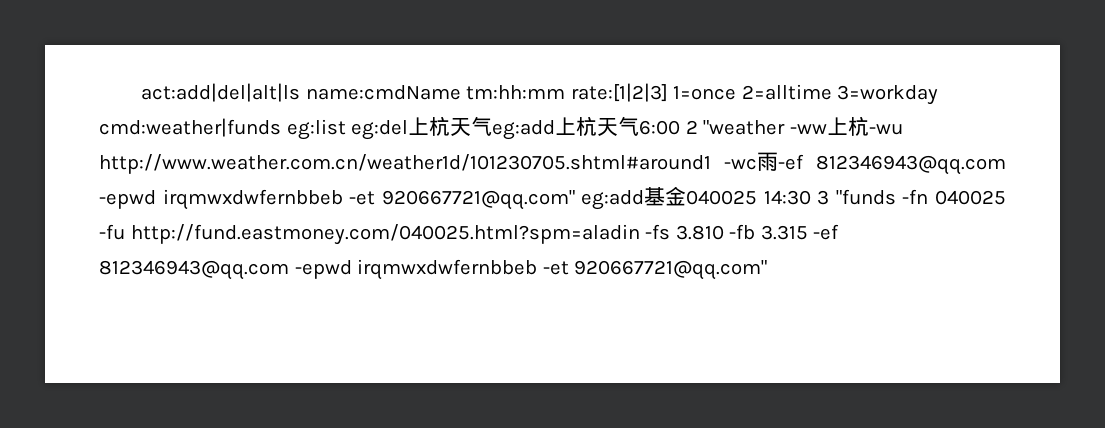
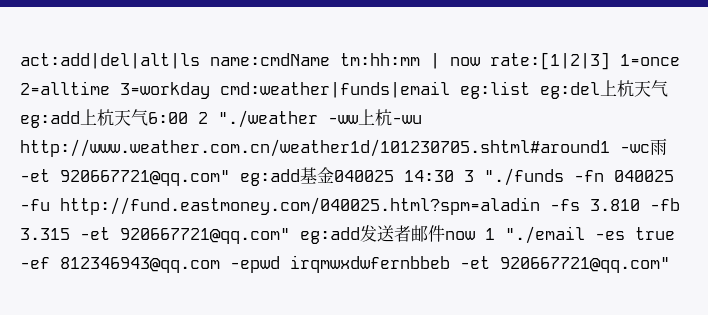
- act:add|del|alt|ls name:cmdName tm:hh:mm rate:[1|2|3] 1=once 2=alltime 3=workday cmd:weather|funds eg:list eg:del上杭天气eg:add上杭天气6:00 2 "weather -ww上杭-wu http://www.weather.com.cn/weather1d/101230705.shtml#around1 -wc雨-ef 812346943@qq.com -epwd irqmwxdwfernbbeb -et 920667721@qq.com" eg:add基金040025 14:30 3 "funds -fn 040025 -fu http://fund.eastmoney.com/040025.html?spm=aladin -fs 3.810 -fb 3.315 -ef 812346943@qq.com -epwd irqmwxdwfernbbeb -et 920667721@qq.com"
+ act:add|del|alt|ls name:cmdName tm:hh:mm | now rate:[1|2|3] 1=once 2=alltime 3=workday cmd:weather|funds|email eg:list eg:del上杭天气eg:add上杭天气6:00 2 "./weather -ww上杭-wu http://www.weather.com.cn/weather1d/101230705.shtml#around1 -wc雨-et 920667721@qq.com" eg:add基金040025 14:30 3 "./funds -fn 040025 -fu http://fund.eastmoney.com/040025.html?spm=aladin -fs 3.810 -fb 3.315 -et 920667721@qq.com" eg:add发送者邮件now 1 "./email -es true -ef 812346943@qq.com -epwd irqmwxdwfernbbeb -et 920667721@qq.com"

